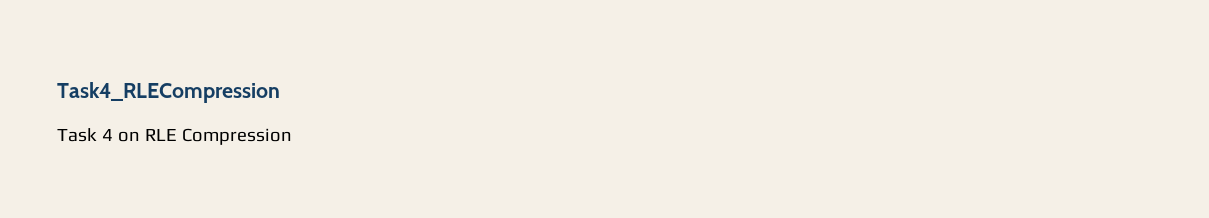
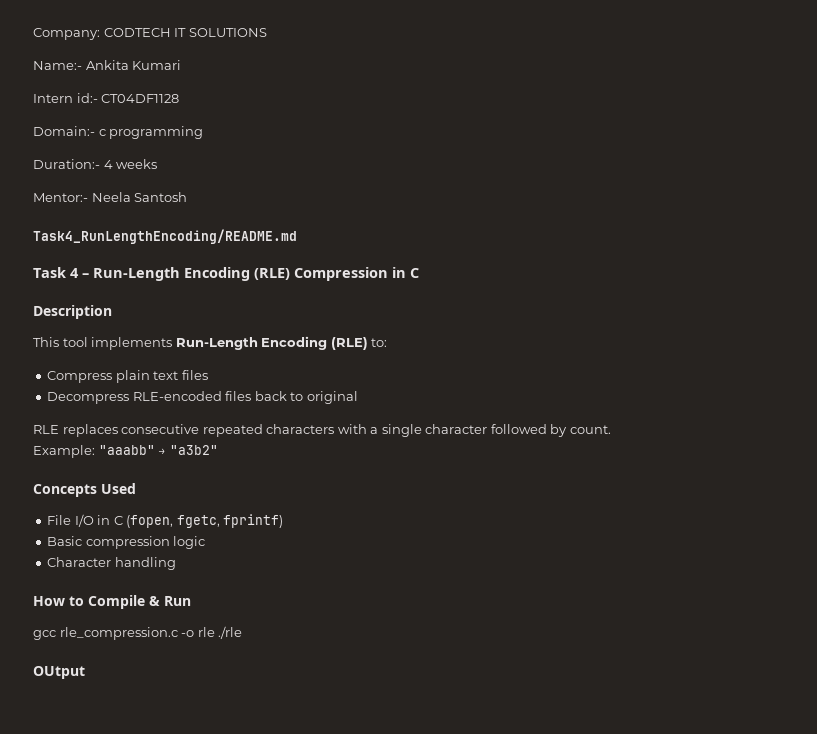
- Task4_RLECompression
- Task 4 on RLE Compression
+ Company: CODTECH IT SOLUTIONS
+ Name:- Ankita Kumari
+ Intern id:- CT04DF1128
+ Domain:- c programming
+ Duration:- 4 weeks
+ Mentor:- Neela Santosh
+ Task4_RunLengthEncoding/README.md
+ Task 4 – Run-Length Encoding (RLE) Compression in C
+ Description
+ This tool implements Run-Length Encoding (RLE) to:
+ Compress plain text files
+ Decompress RLE-encoded files back to original
+ RLE replaces consecutive repeated characters with a single character followed by count.
+ Example: "aaabb" → "a3b2"
+ Concepts Used
+ File I/O in C (fopen, fgetc, fprintf)
+ Basic compression logic
+ Character handling
+ How to Compile & Run
+ gcc rle_compression.c -o rle ./rle
+ OUtput

